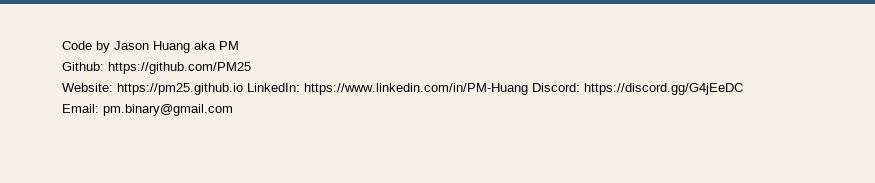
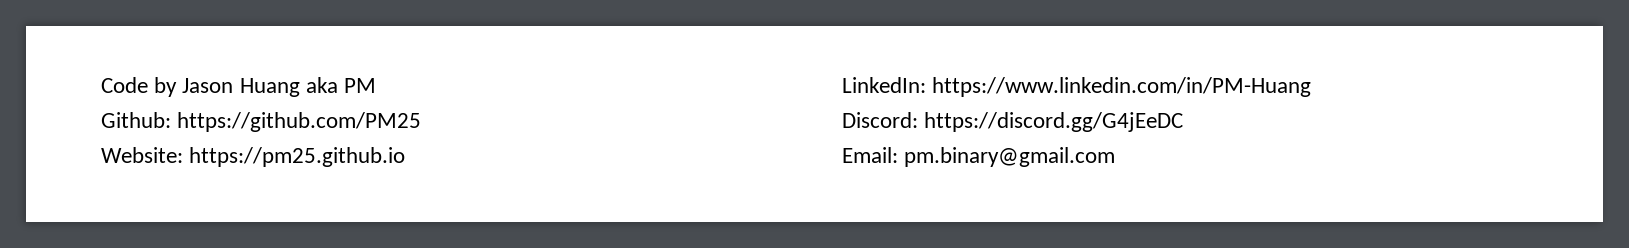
- Website: https://pm25.github.io LinkedIn: https://www.linkedin.com/in/PM-Huang Discord: https://discord.gg/G4jEeDC
+ Website: https://pm25.github.io
+ LinkedIn: https://www.linkedin.com/in/PM-Huang
+ Discord: https://discord.gg/G4jEeDC

